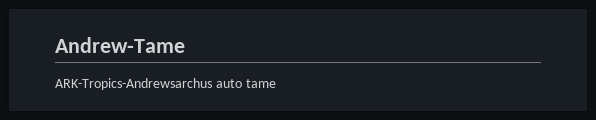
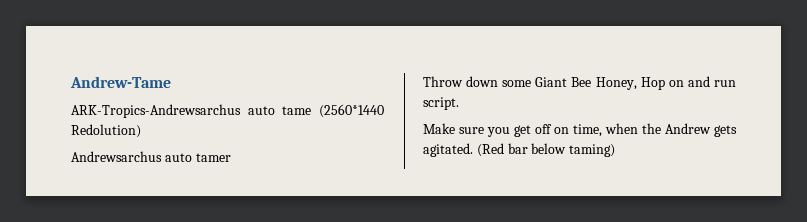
- ARK-Tropics-Andrewsarchus auto tame
+ ARK-Tropics-Andrewsarchus auto tame (2560*1440 Redolution)
+ Andrewsarchus auto tamer
+ Throw down some Giant Bee Honey, Hop on and run script.
+ Make sure you get off on time, when the Andrew gets agitated. (Red bar below taming)

